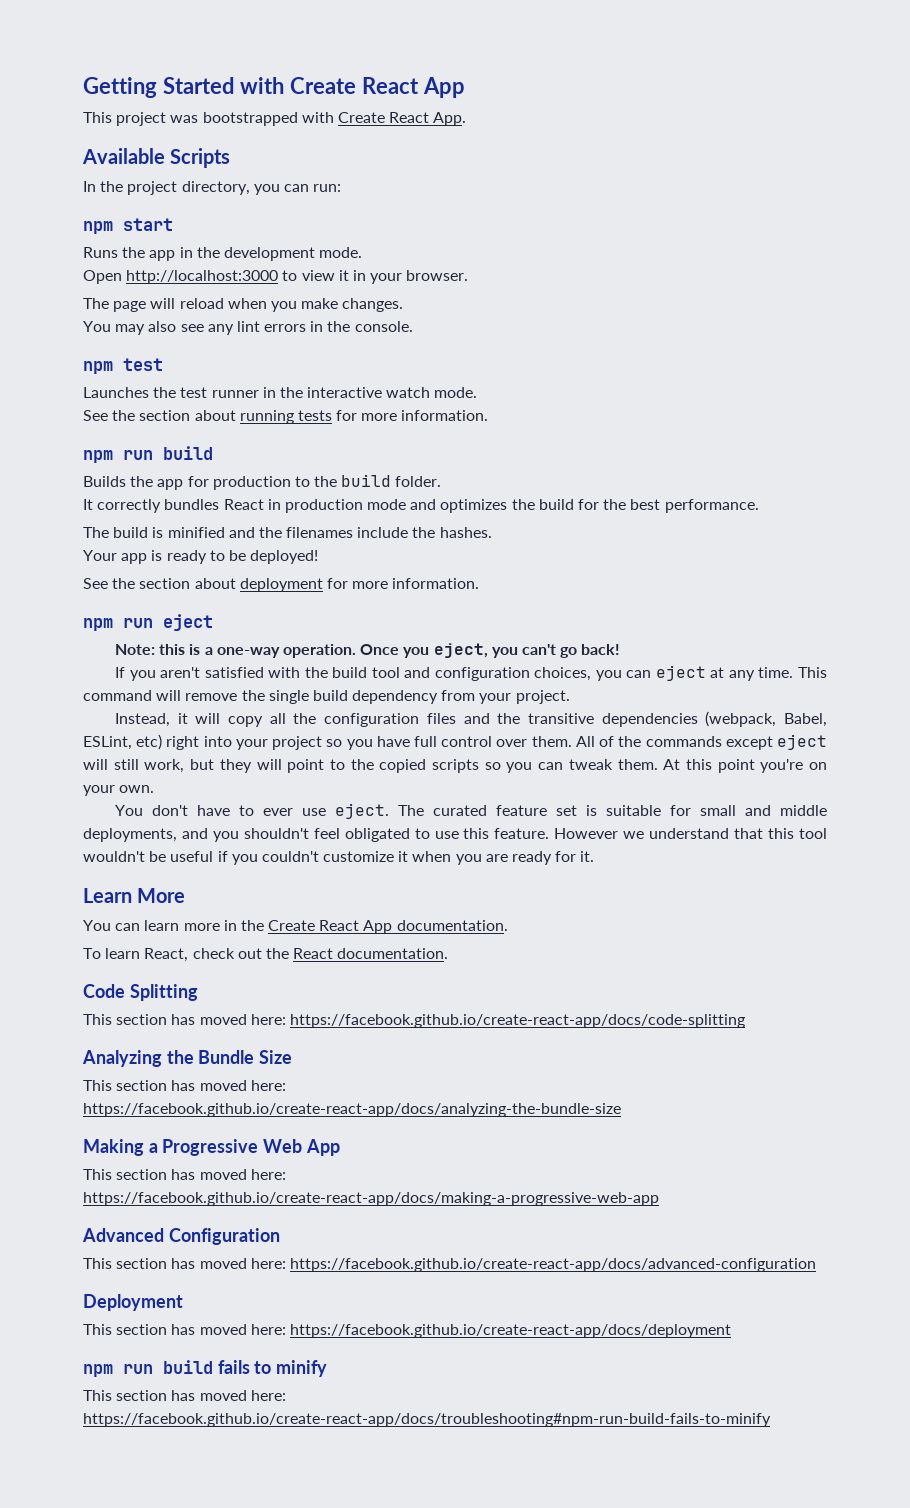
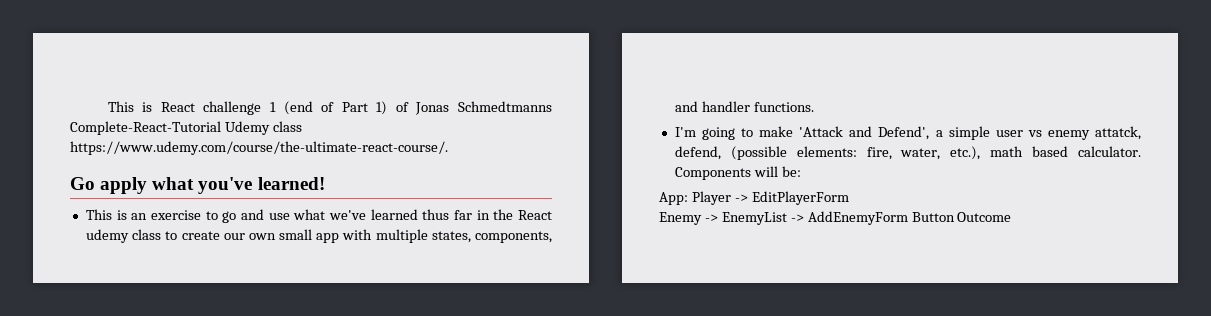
- Getting Started with Create React App
- This project was bootstrapped with Create React App.
- Available Scripts
- In the project directory, you can run:
- npm start
- Runs the app in the development mode.
- Open http://localhost:3000 to view it in your browser.
- The page will reload when you make changes.
- You may also see any lint errors in the console.
- npm test
- Launches the test runner in the interactive watch mode.
- See the section about running tests for more information.
- npm run build
- Builds the app for production to the build folder.
- It correctly bundles React in production mode and optimizes the build for the best performance.
- The build is minified and the filenames include the hashes.
- Your app is ready to be deployed!
- See the section about deployment for more information.
- npm run eject
- Note: this is a one-way operation. Once you eject, you can't go back!
- If you aren't satisfied with the build tool and configuration choices, you can eject at any time. This command will remove the single build dependency from your project.
- Instead, it will copy all the configuration files and the transitive dependencies (webpack, Babel, ESLint, etc) right into your project so you have full control over them. All of the commands except eject will still work, but they will point to the copied scripts so you can tweak them. At this point you're on your own.
- You don't have to ever use eject. The curated feature set is suitable for small and middle deployments, and you shouldn't feel obligated to use this feature. However we understand that this tool wouldn't be useful if you couldn't customize it when you are ready for it.
- Learn More
- You can learn more in the Create React App documentation.
- To learn React, check out the React documentation.
- Code Splitting
- This section has moved here: https://facebook.github.io/create-react-app/docs/code-splitting
- Analyzing the Bundle Size
- This section has moved here: https://facebook.github.io/create-react-app/docs/analyzing-the-bundle-size
- Making a Progressive Web App
- This section has moved here: https://facebook.github.io/create-react-app/docs/making-a-progressive-web-app
- Advanced Configuration
- This section has moved here: https://facebook.github.io/create-react-app/docs/advanced-configuration
- Deployment
- This section has moved here: https://facebook.github.io/create-react-app/docs/deployment
- npm run build fails to minify
- This section has moved here: https://facebook.github.io/create-react-app/docs/troubleshooting#npm-run-build-fails-to-minify
+ This is React challenge 1 (end of Part 1) of Jonas Schmedtmanns Complete-React-Tutorial Udemy class https://www.udemy.com/course/the-ultimate-react-course/.
+ Go apply what you've learned!
+ This is an exercise to go and use what we've learned thus far in the React udemy class to create our own small app with multiple states, components, and handler functions.
+ I'm going to make 'Attack and Defend', a simple user vs enemy attatck, defend, (possible elements: fire, water, etc.), math based calculator. Components will be:
+ App: Player -> EditPlayerForm
+ Enemy -> EnemyList -> AddEnemyForm Button Outcome

